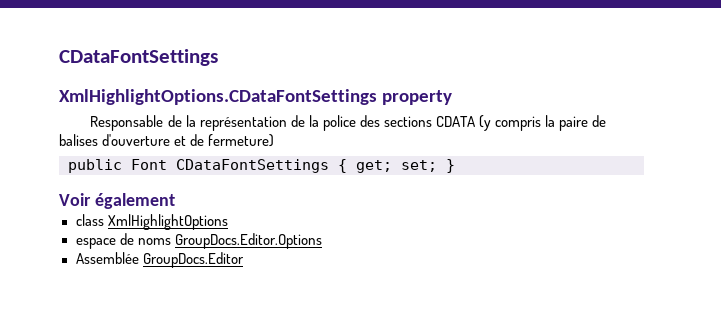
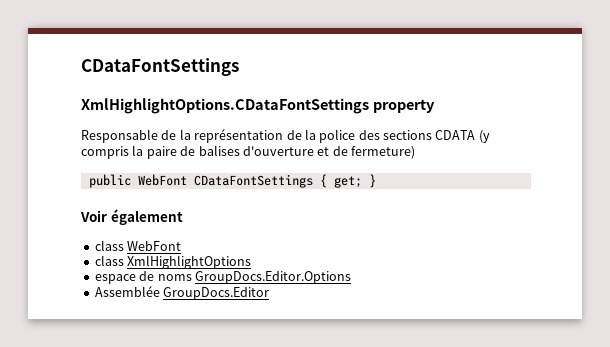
- public Font CDataFontSettings { get; set; }
+ public WebFont CDataFontSettings { get; }
+ class WebFont

